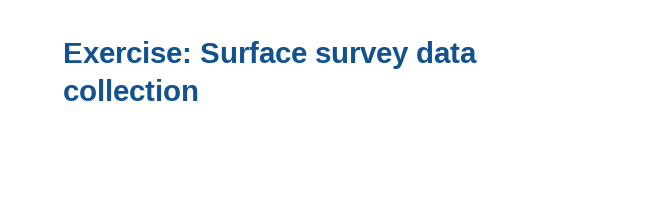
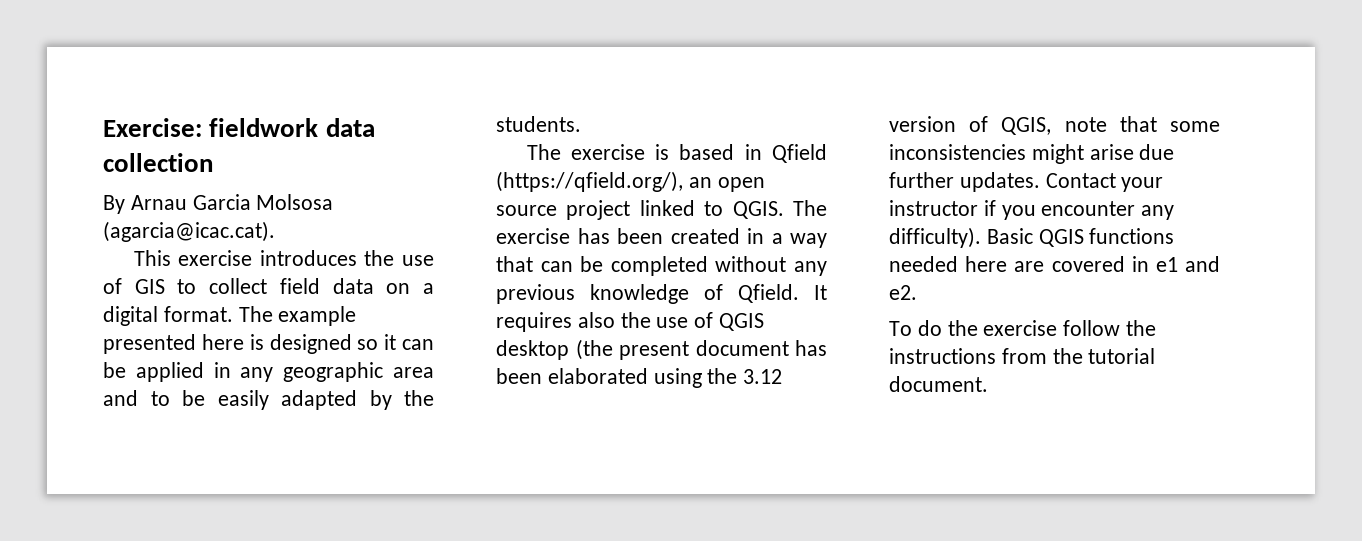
- Exercise: Surface survey data collection
+ Exercise: fieldwork data collection
+ By Arnau Garcia Molsosa (agarcia@icac.cat).
+ This exercise introduces the use of GIS to collect field data on a digital format. The example presented here is designed so it can be applied in any geographic area and to be easily adapted by the students.
+ The exercise is based in Qfield (https://qfield.org/), an open source project linked to QGIS. The exercise has been created in a way that can be completed without any previous knowledge of Qfield. It requires also the use of QGIS desktop (the present document has been elaborated using the 3.12 version of QGIS, note that some inconsistencies might arise due further updates. Contact your instructor if you encounter any difficulty). Basic QGIS functions needed here are covered in e1 and e2.
+ To do the exercise follow the instructions from the tutorial document.

